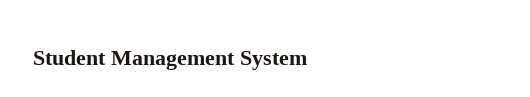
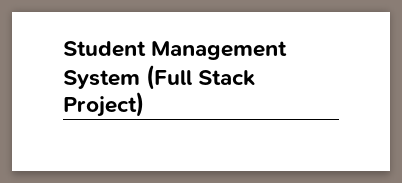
- Student Management System
+ Student Management System (Full Stack Project)

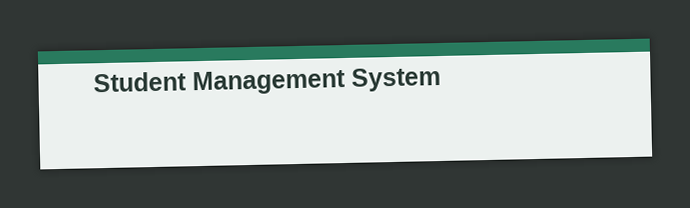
- Student Management System (Full Stack Project)
+ Student Management System

